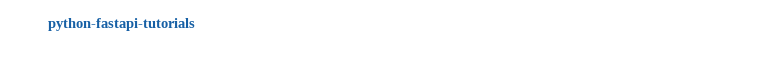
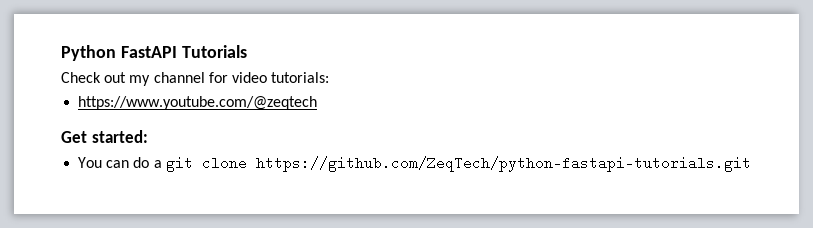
- python-fastapi-tutorials
+ Python FastAPI Tutorials
+ Check out my channel for video tutorials:
+ https://www.youtube.com/@zeqtech
+ Get started:
+ You can do a git clone https://github.com/ZeqTech/python-fastapi-tutorials.git

